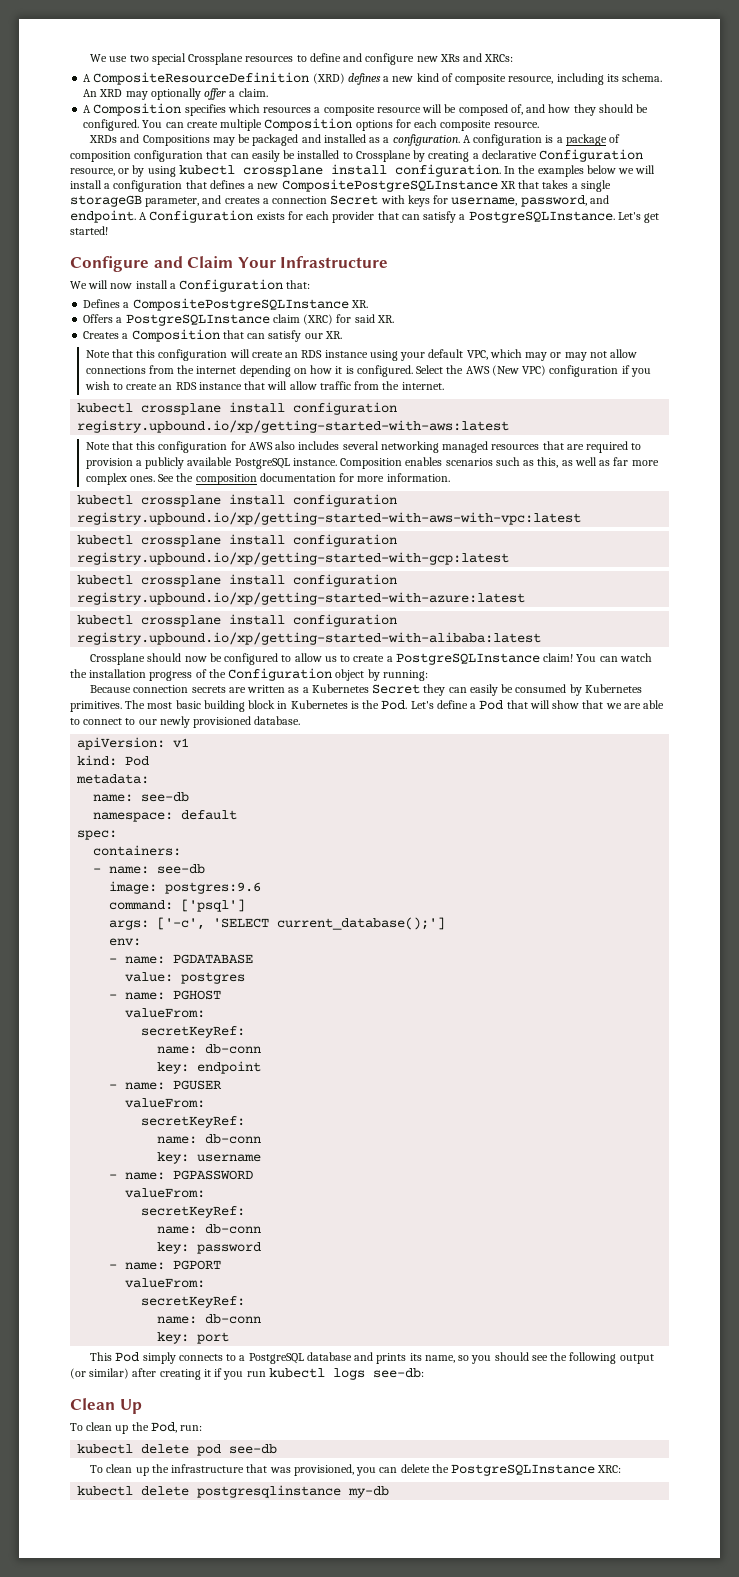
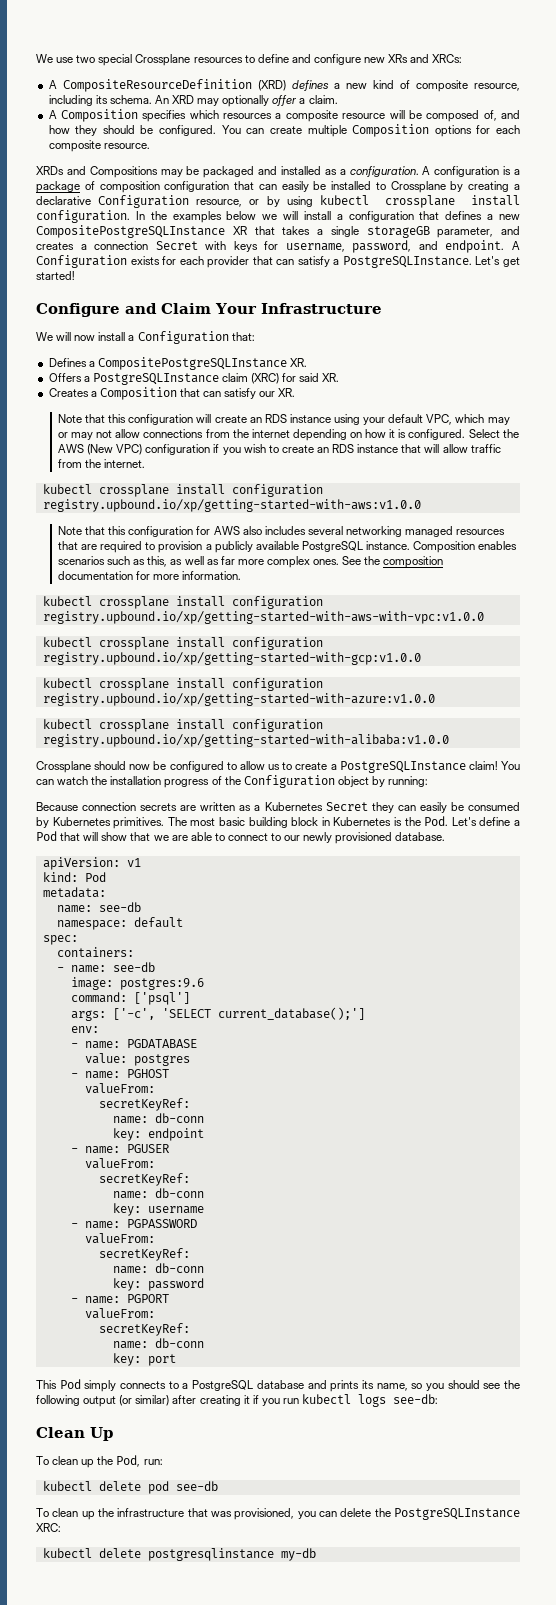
- kubectl crossplane install configuration registry.upbound.io/xp/getting-started-with-aws:latest
+ kubectl crossplane install configuration registry.upbound.io/xp/getting-started-with-aws:v1.0.0
- kubectl crossplane install configuration registry.upbound.io/xp/getting-started-with-aws-with-vpc:latest
- kubectl crossplane install configuration registry.upbound.io/xp/getting-started-with-gcp:latest
- kubectl crossplane install configuration registry.upbound.io/xp/getting-started-with-azure:latest
- kubectl crossplane install configuration registry.upbound.io/xp/getting-started-with-alibaba:latest
+ kubectl crossplane install configuration registry.upbound.io/xp/getting-started-with-aws-with-vpc:v1.0.0
+ kubectl crossplane install configuration registry.upbound.io/xp/getting-started-with-gcp:v1.0.0
+ kubectl crossplane install configuration registry.upbound.io/xp/getting-started-with-azure:v1.0.0
+ kubectl crossplane install configuration registry.upbound.io/xp/getting-started-with-alibaba:v1.0.0

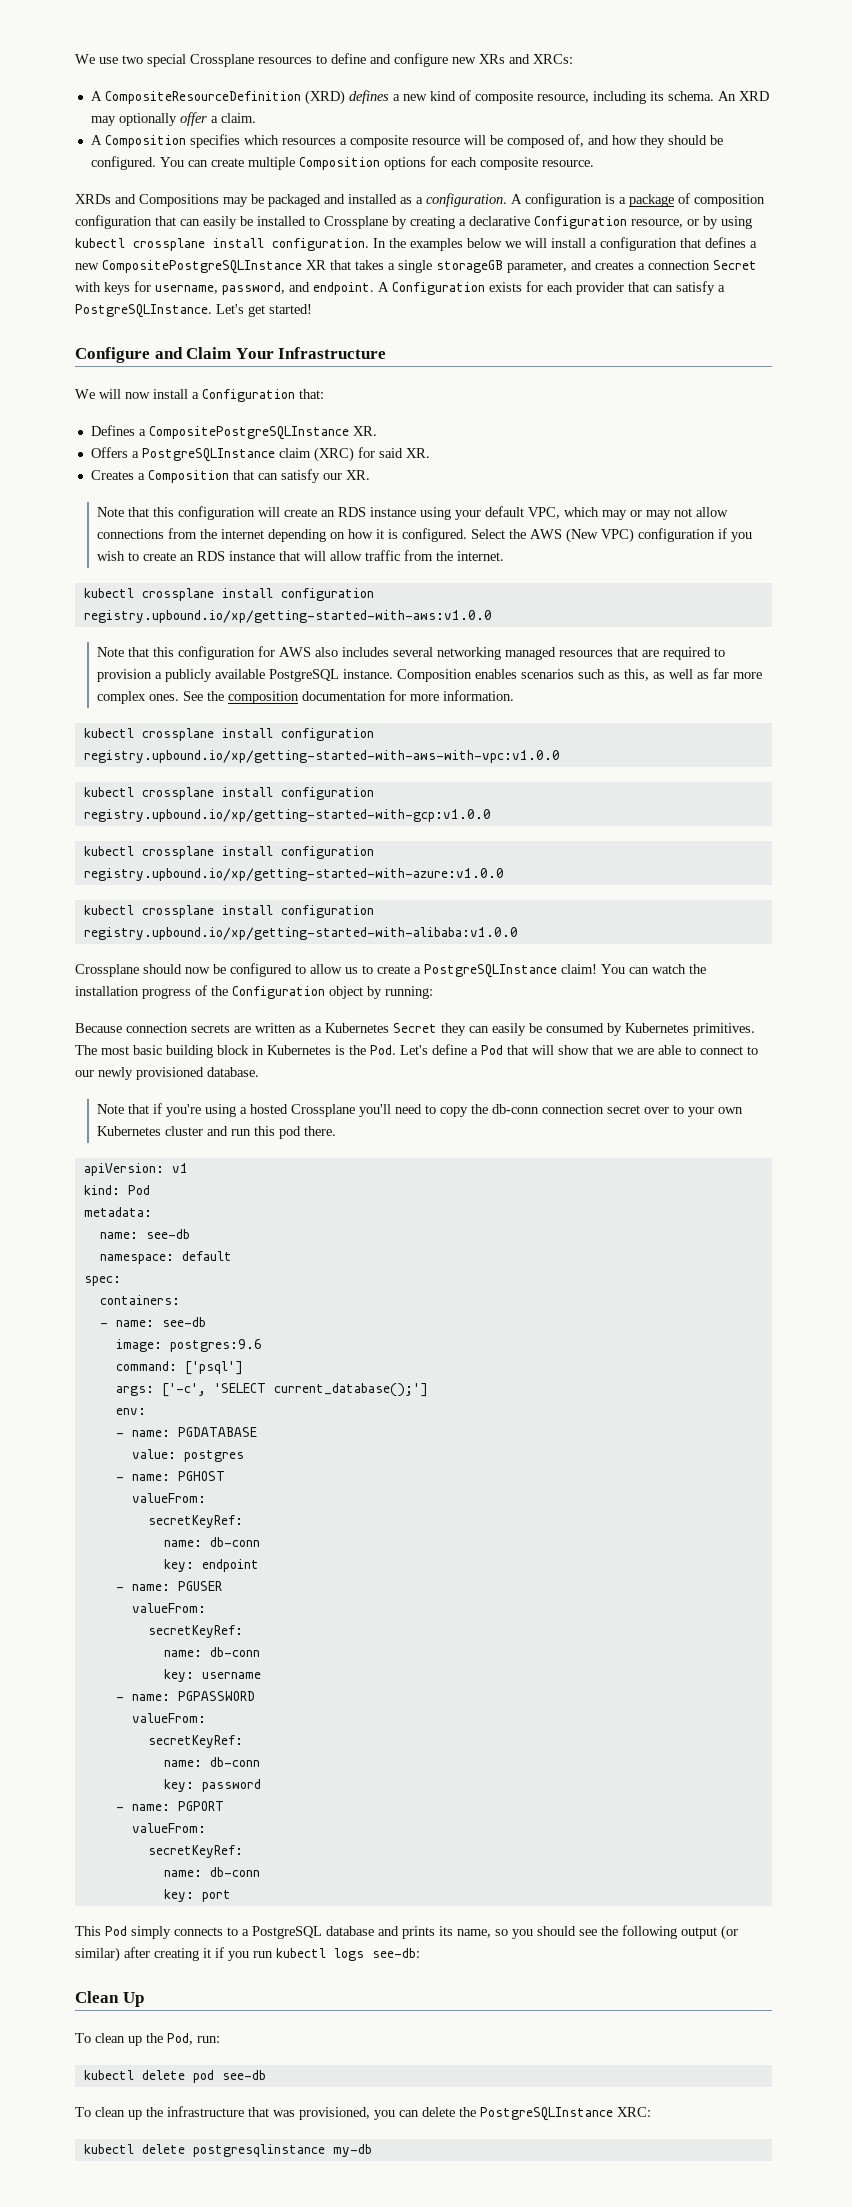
+ Note that if you're using a hosted Crossplane you'll need to copy the db-conn connection secret over to your own Kubernetes cluster and run this pod there.

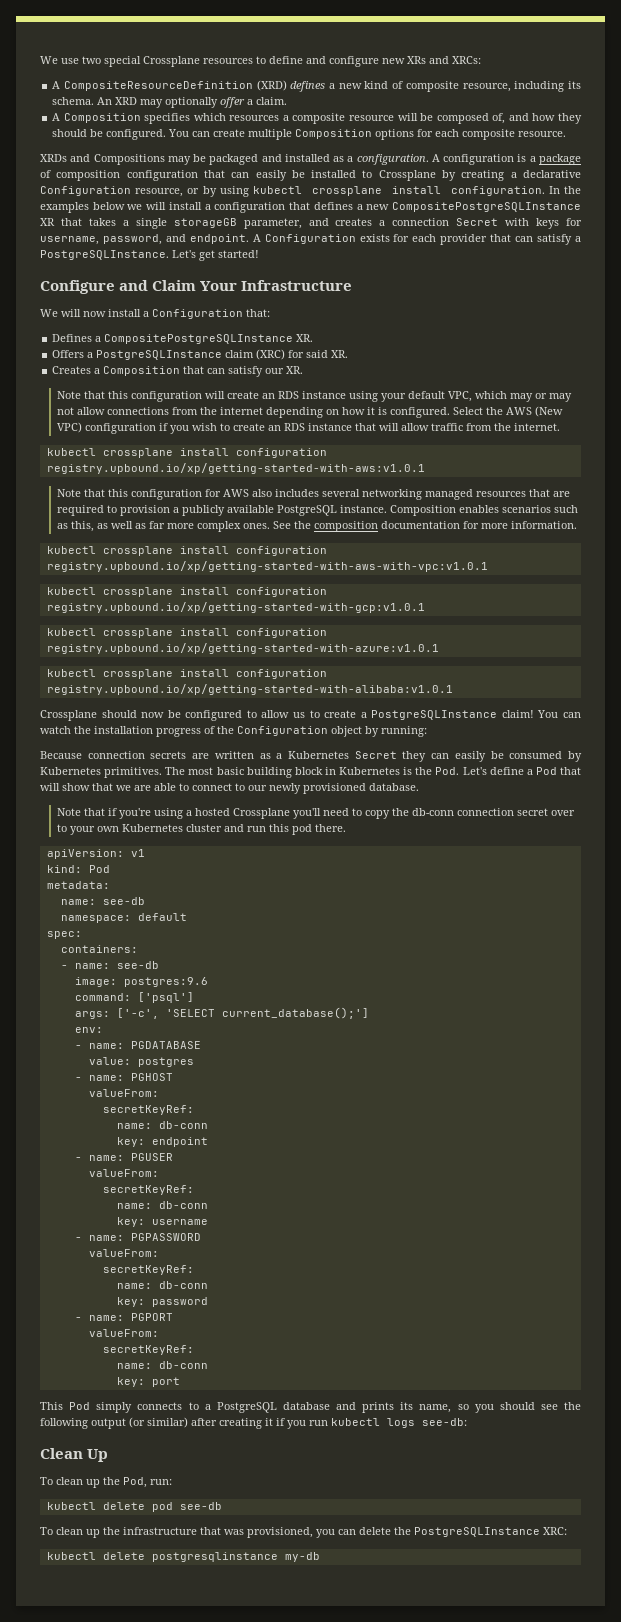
- kubectl crossplane install configuration registry.upbound.io/xp/getting-started-with-aws:v1.0.0
+ kubectl crossplane install configuration registry.upbound.io/xp/getting-started-with-aws:v1.0.1
- kubectl crossplane install configuration registry.upbound.io/xp/getting-started-with-aws-with-vpc:v1.0.0
- kubectl crossplane install configuration registry.upbound.io/xp/getting-started-with-gcp:v1.0.0
- kubectl crossplane install configuration registry.upbound.io/xp/getting-started-with-azure:v1.0.0
- kubectl crossplane install configuration registry.upbound.io/xp/getting-started-with-alibaba:v1.0.0
+ kubectl crossplane install configuration registry.upbound.io/xp/getting-started-with-aws-with-vpc:v1.0.1
+ kubectl crossplane install configuration registry.upbound.io/xp/getting-started-with-gcp:v1.0.1
+ kubectl crossplane install configuration registry.upbound.io/xp/getting-started-with-azure:v1.0.1
+ kubectl crossplane install configuration registry.upbound.io/xp/getting-started-with-alibaba:v1.0.1

